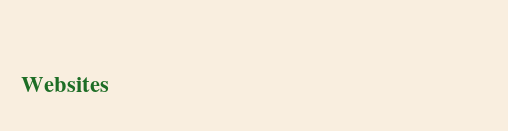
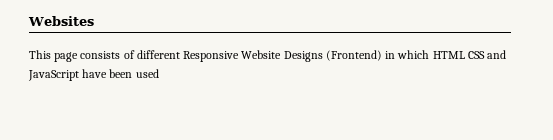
+ This page consists of different Responsive Website Designs (Frontend) in which HTML CSS and JavaScript have been used

